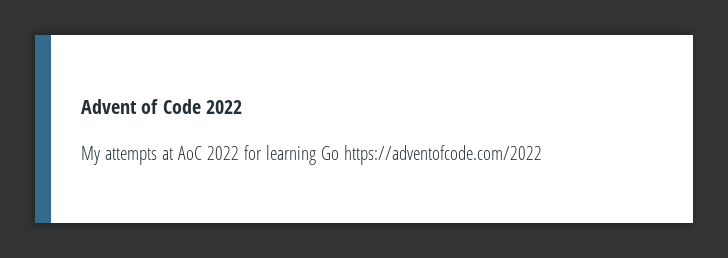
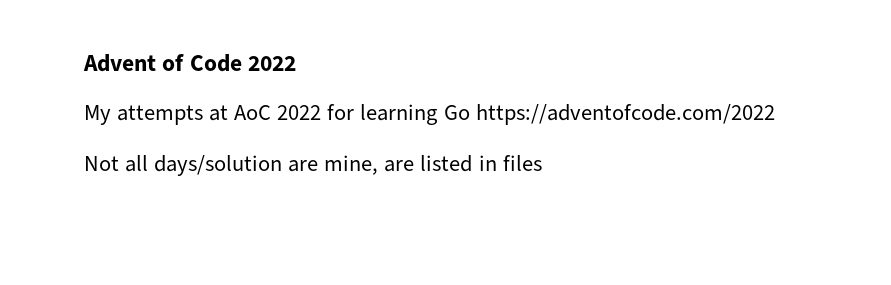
+ Not all days/solution are mine, are listed in files

